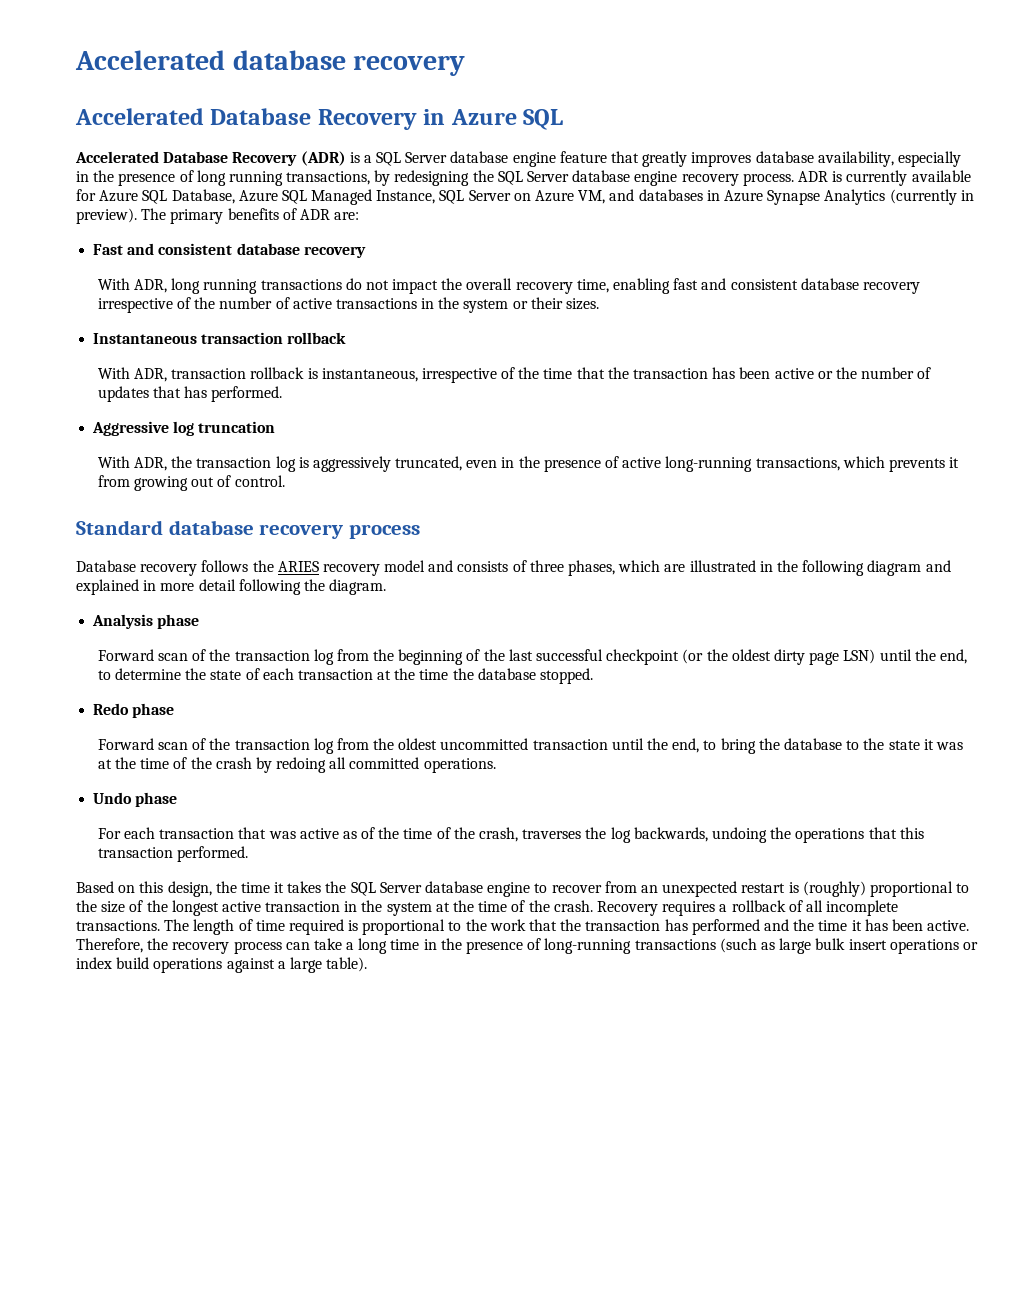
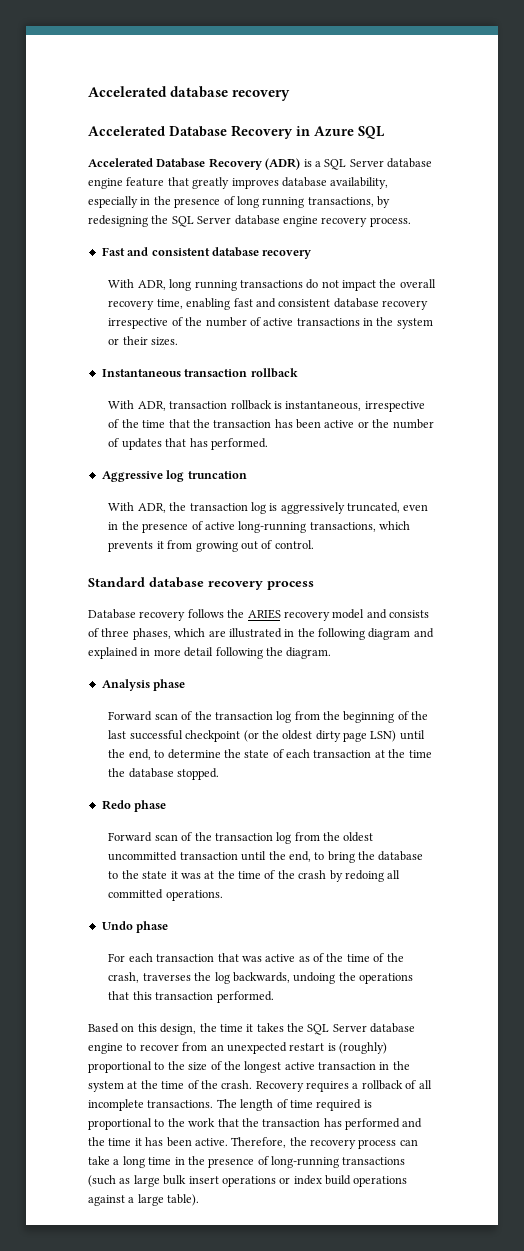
- ADR is currently available for Azure SQL Database, Azure SQL Managed Instance, SQL Server on Azure VM, and databases in Azure Synapse Analytics (currently in preview). The primary benefits of ADR are:

